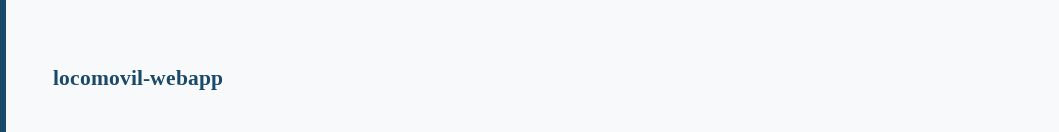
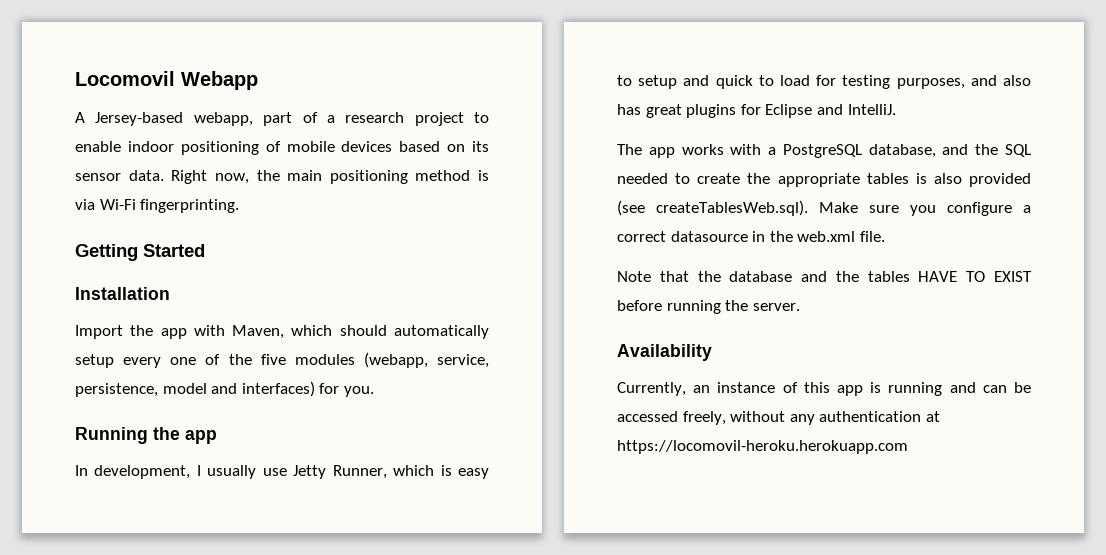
- locomovil-webapp
+ Locomovil Webapp
+ A Jersey-based webapp, part of a research project to enable indoor positioning of mobile devices based on its sensor data. Right now, the main positioning method is via Wi-Fi fingerprinting.
+ Getting Started
+ Installation
+ Import the app with Maven, which should automatically setup every one of the five modules (webapp, service, persistence, model and interfaces) for you.
+ Running the app
+ In development, I usually use Jetty Runner, which is easy to setup and quick to load for testing purposes, and also has great plugins for Eclipse and IntelliJ.
+ The app works with a PostgreSQL database, and the SQL needed to create the appropriate tables is also provided (see createTablesWeb.sql). Make sure you configure a correct datasource in the web.xml file.
+ Note that the database and the tables HAVE TO EXIST before running the server.
+ Availability
+ Currently, an instance of this app is running and can be accessed freely, without any authentication at https://locomovil-heroku.herokuapp.com

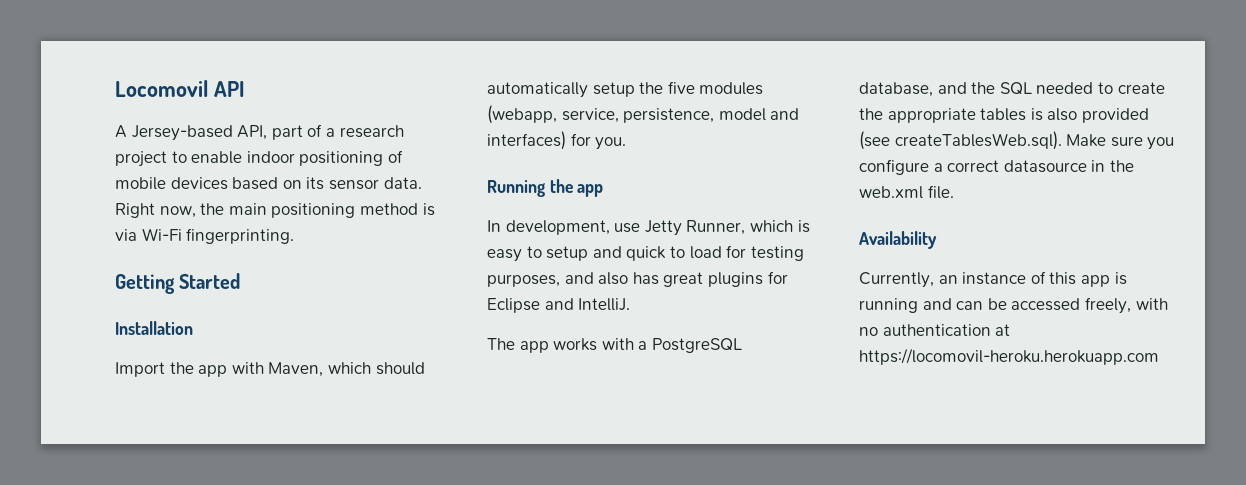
- Locomovil Webapp
+ Locomovil API
- A Jersey-based webapp, part of a research project to enable indoor positioning of mobile devices based on its sensor data.
+ A Jersey-based API, part of a research project to enable indoor positioning of mobile devices based on its sensor data.
- Import the app with Maven, which should automatically setup every one of the five modules (webapp, service, persistence, model and interfaces) for you.
+ Import the app with Maven, which should automatically setup the five modules (webapp, service, persistence, model and interfaces) for you.
- In development, I usually use Jetty Runner, which is easy to setup and quick to load for testing purposes, and also has great plugins for Eclipse and IntelliJ.
+ In development, use Jetty Runner, which is easy to setup and quick to load for testing purposes, and also has great plugins for Eclipse and IntelliJ.
- Note that the database and the tables HAVE TO EXIST before running the server.
- Currently, an instance of this app is running and can be accessed freely, without any authentication at https://locomovil-heroku.herokuapp.com
+ Currently, an instance of this app is running and can be accessed freely, with no authentication at https://locomovil-heroku.herokuapp.com

